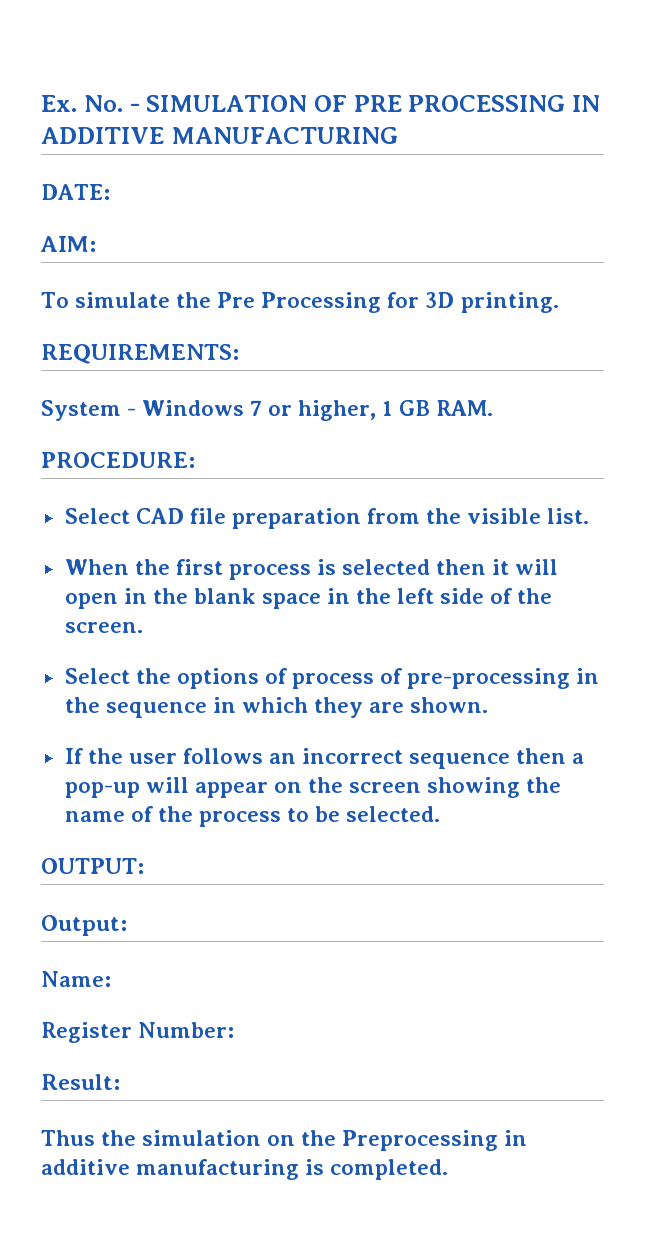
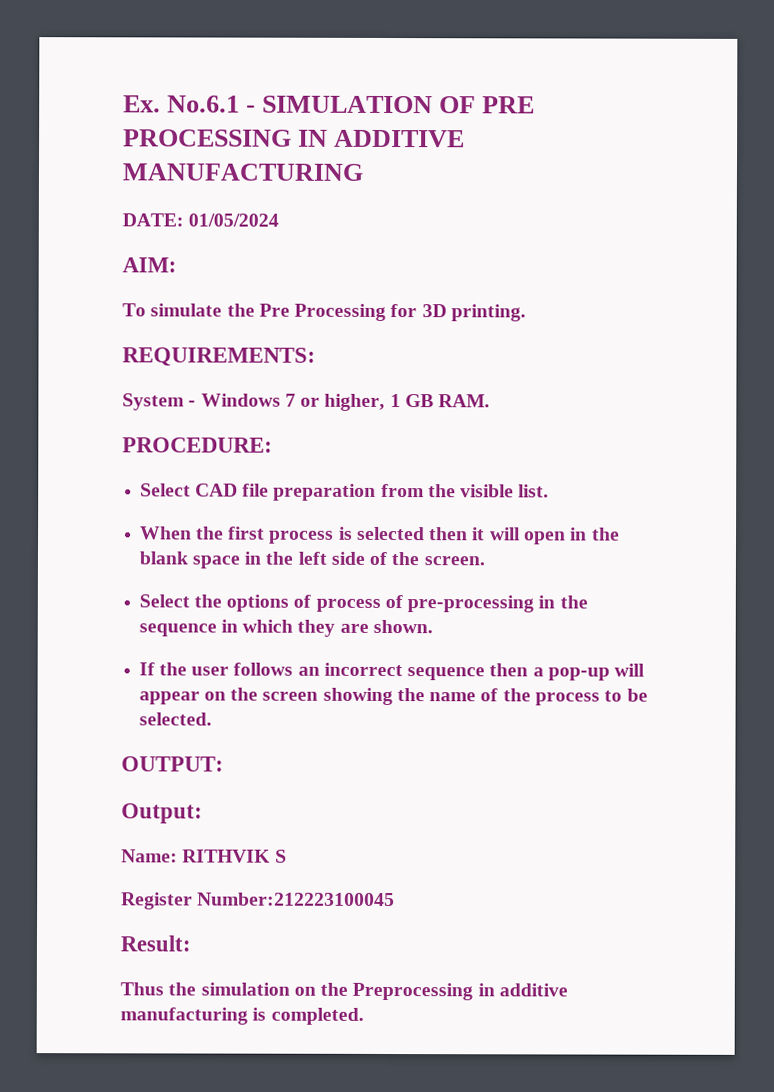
- Ex. No. - SIMULATION OF PRE PROCESSING IN ADDITIVE MANUFACTURING
+ Ex. No.6.1 - SIMULATION OF PRE PROCESSING IN ADDITIVE MANUFACTURING
- DATE:
+ DATE: 01/05/2024
- Name:
+ Name: RITHVIK S
- Register Number:
+ Register Number:212223100045

